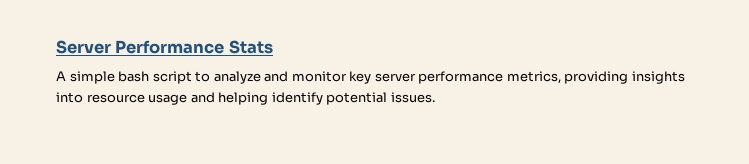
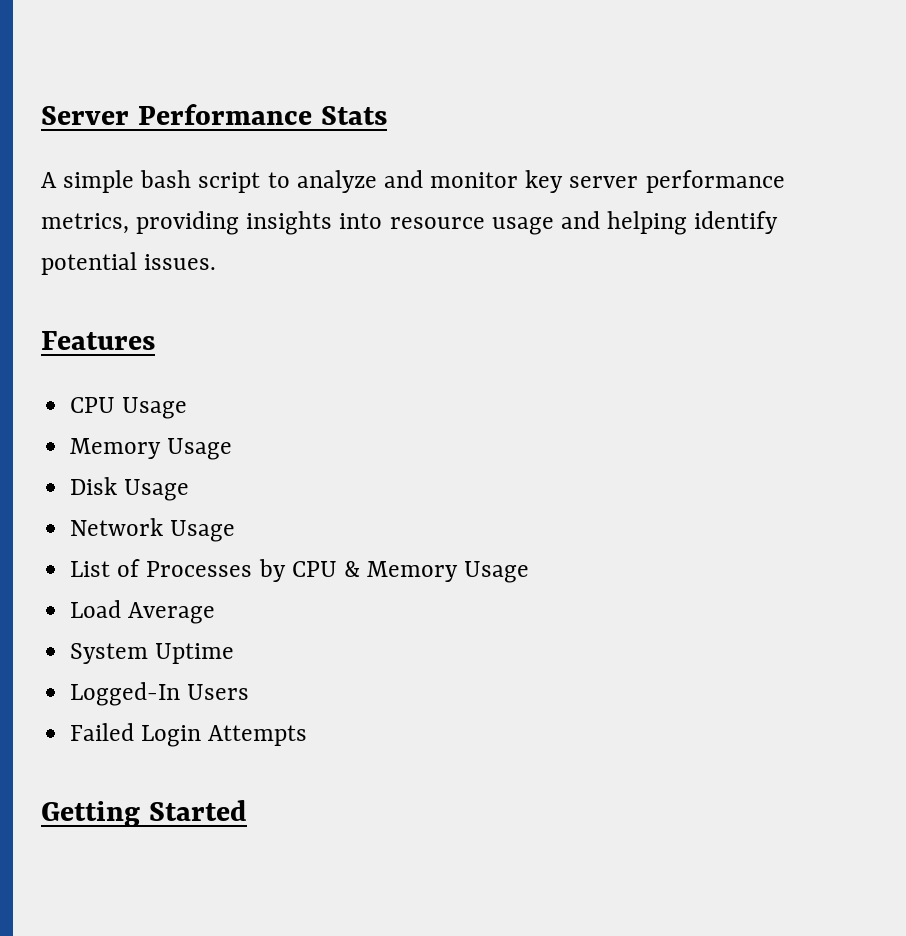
+ Features
+ CPU Usage
+ Memory Usage
+ Disk Usage
+ Network Usage
+ List of Processes by CPU & Memory Usage
+ Load Average
+ System Uptime
+ Logged-In Users
+ Failed Login Attempts
+ Getting Started

